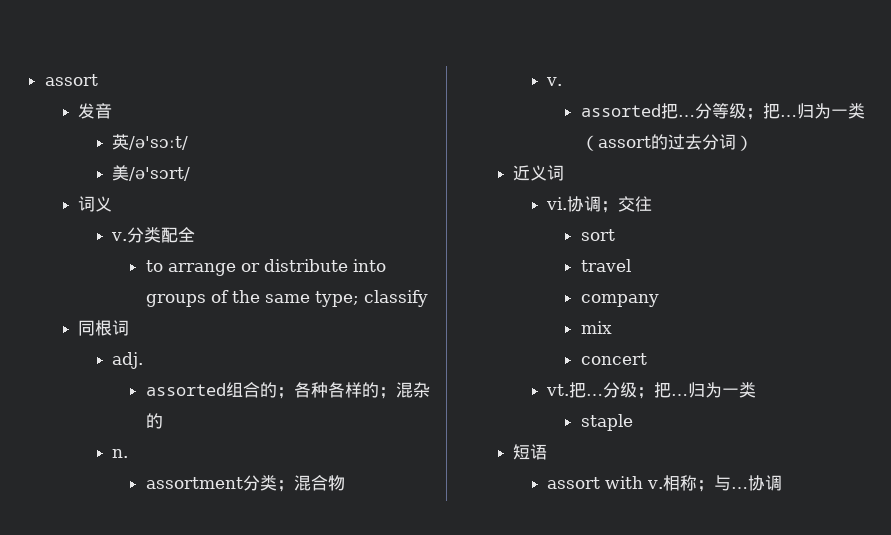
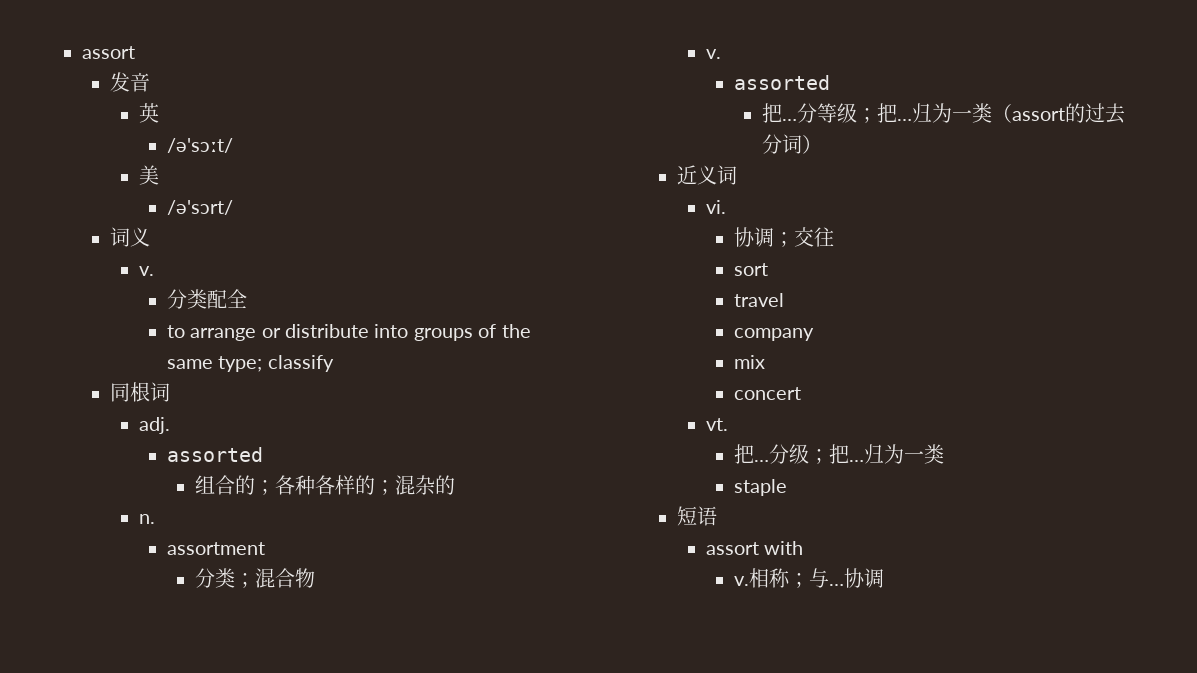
- 英/ə'sɔːt/
+ 英
+ /ə'sɔːt/
- 美/ə'sɔrt/
+ 美
+ /ə'sɔrt/
  词义
- v.分类配全
+ v.
+ 分类配全
  adj.
- assorted组合的；各种各样的；混杂的
+ assorted
+ 组合的；各种各样的；混杂的
- assortment分类；混合物
+ assortment
+ 分类；混合物
  v.
- assorted把…
+ assorted
+ 把…
- vi.协调；交往
+ vi.
+ 协调；交往
- vt.把…
+ vt.
+ 把…
- assort with v.
+ assort with
+ v.

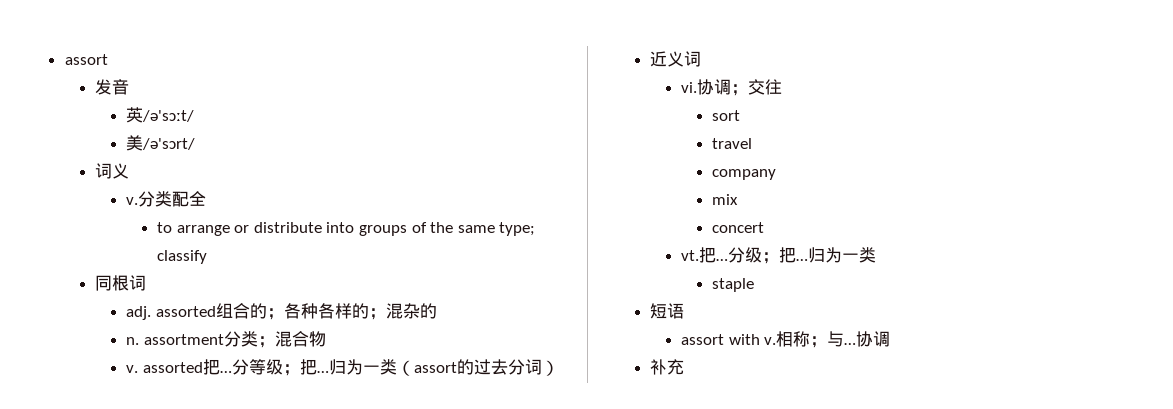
- 英
- /ə'sɔːt/
+ 英/ə'sɔːt/
- 美
- /ə'sɔrt/
+ 美/ə'sɔrt/
  词义
- v.
- 分类配全
+ v.分类配全
- adj.
- assorted
- 组合的；各种各样的；混杂的
+ adj. assorted组合的；各种各样的；混杂的
- n.
- assortment
- 分类；混合物
- v.
- assorted
- 把…
+ n. assortment分类；混合物
+ v. assorted把…
- vi.
- 协调；交往
+ vi.协调；交往
- vt.
- 把…
+ vt.把…
- assort with
- v.
+ assort with v.
+ 补充

